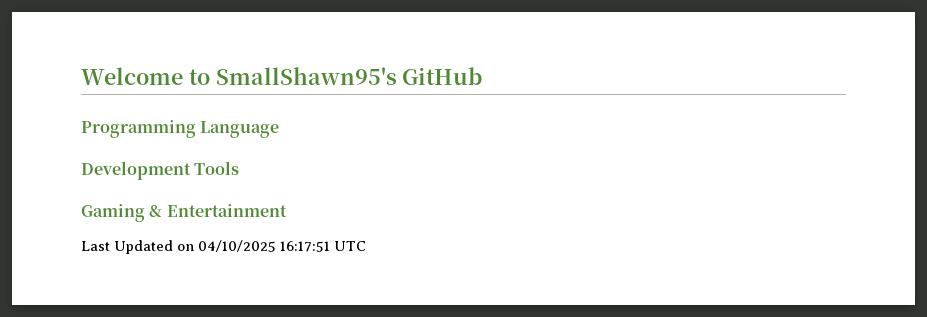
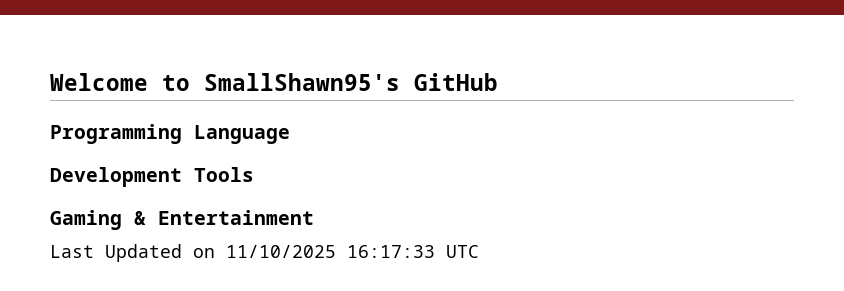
- Last Updated on 04/10/2025 16:17:51 UTC
+ Last Updated on 11/10/2025 16:17:33 UTC

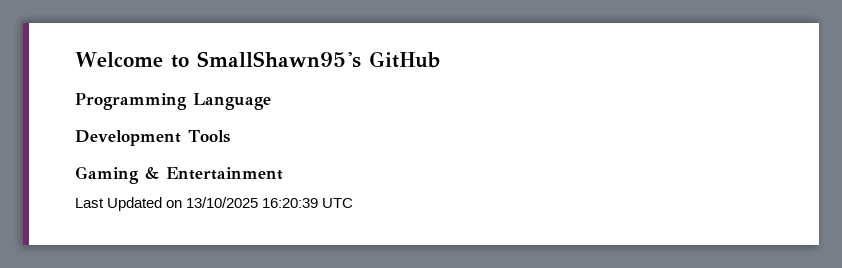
- Last Updated on 11/10/2025 16:17:33 UTC
+ Last Updated on 13/10/2025 16:20:39 UTC

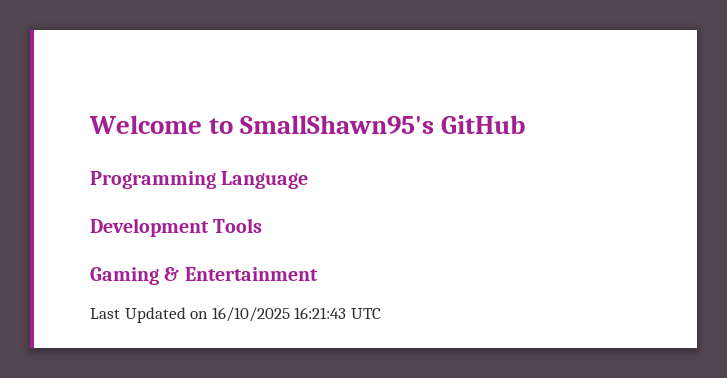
- Last Updated on 13/10/2025 16:20:39 UTC
+ Last Updated on 16/10/2025 16:21:43 UTC

